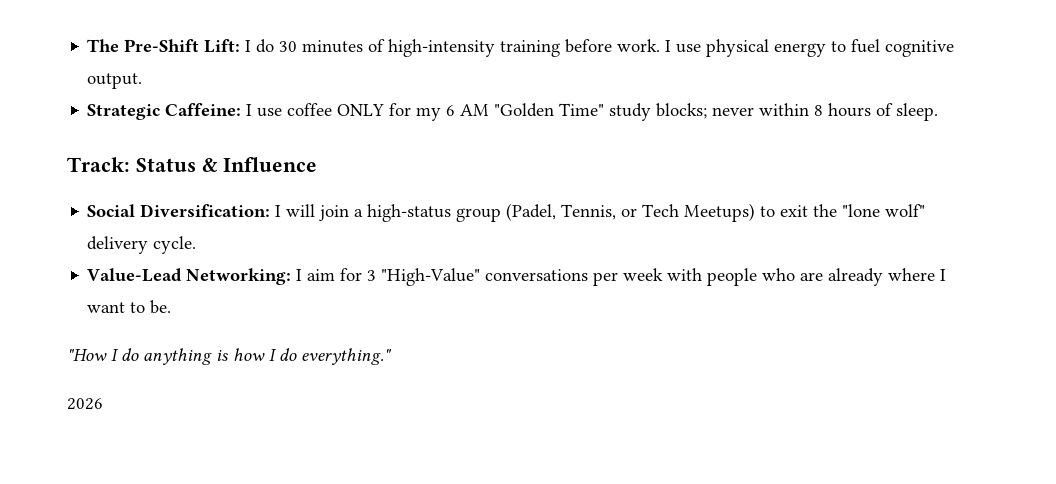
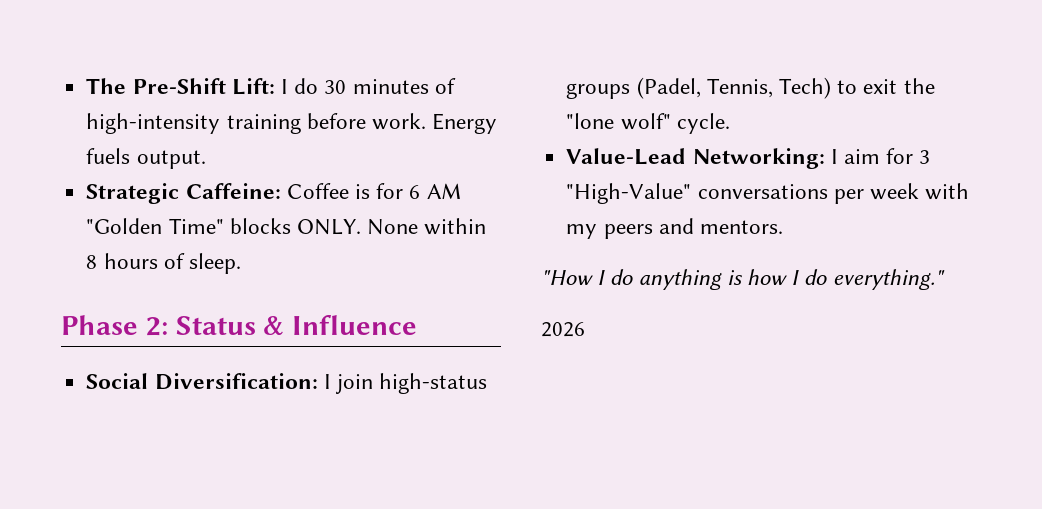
- I use physical energy to fuel cognitive output.
- Strategic Caffeine: I use coffee ONLY for my 6 AM "Golden Time" study blocks; never within 8 hours of sleep.
+ Energy fuels output.
+ Strategic Caffeine: Coffee is for 6 AM "Golden Time" blocks ONLY. None within 8 hours of sleep.
- Track: Status & Influence
+ Phase 2: Status & Influence
- Social Diversification: I will join a high-status group (Padel, Tennis, or Tech Meetups) to exit the "lone wolf" delivery cycle.
+ Social Diversification: I join high-status groups (Padel, Tennis, Tech) to exit the "lone wolf" cycle.
- Value-Lead Networking: I aim for 3 "High-Value" conversations per week with people who are already where I want to be.
+ Value-Lead Networking: I aim for 3 "High-Value" conversations per week with my peers and mentors.

